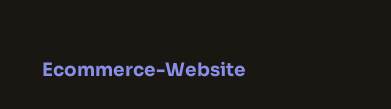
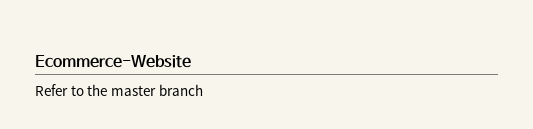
+ Refer to the master branch

